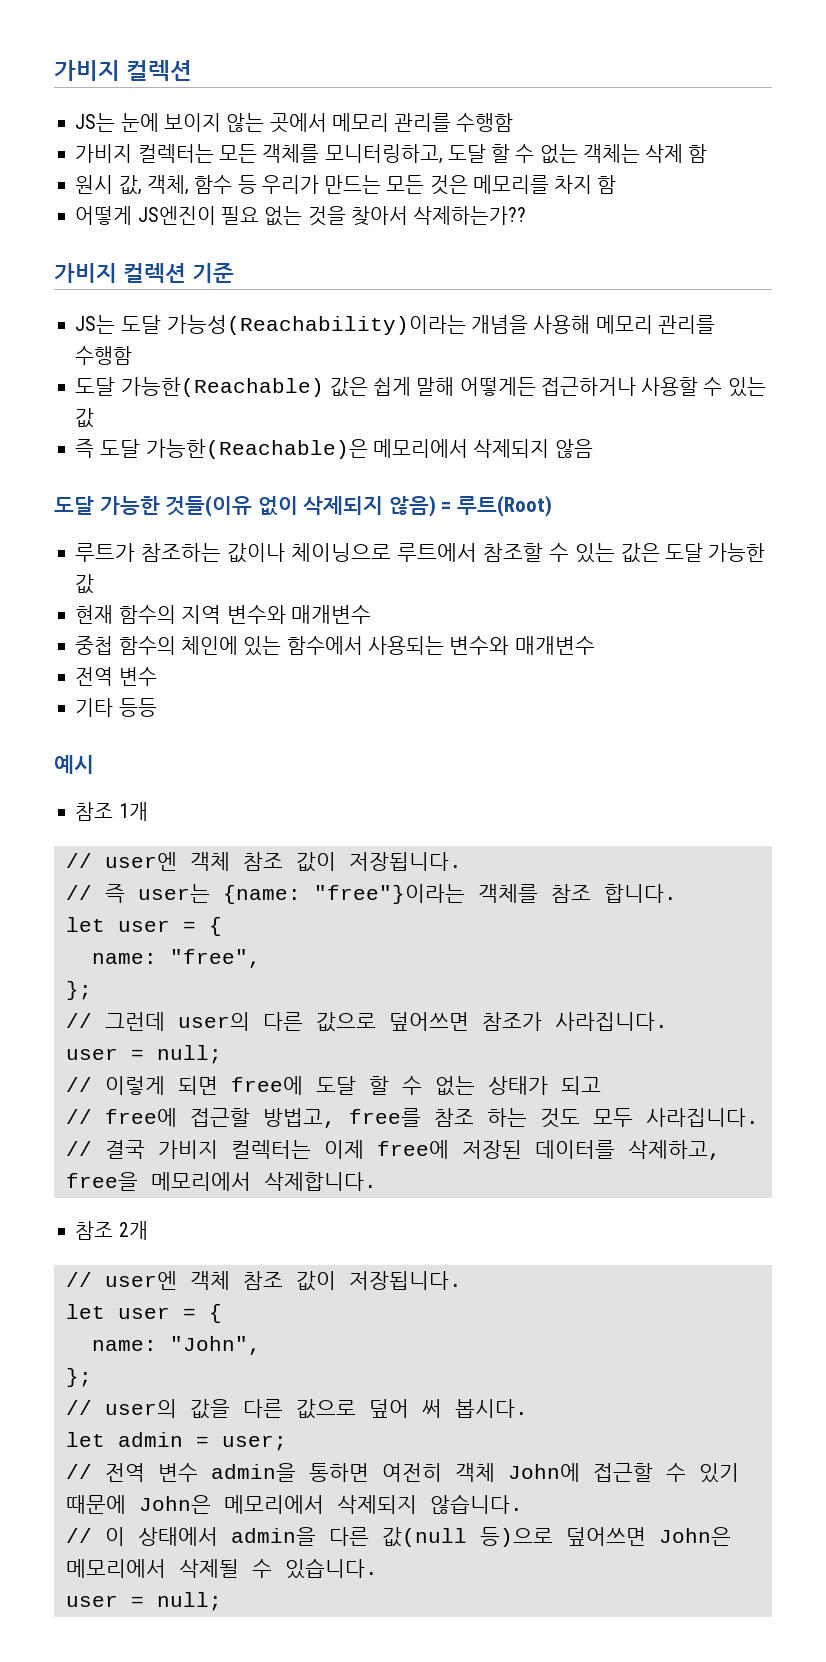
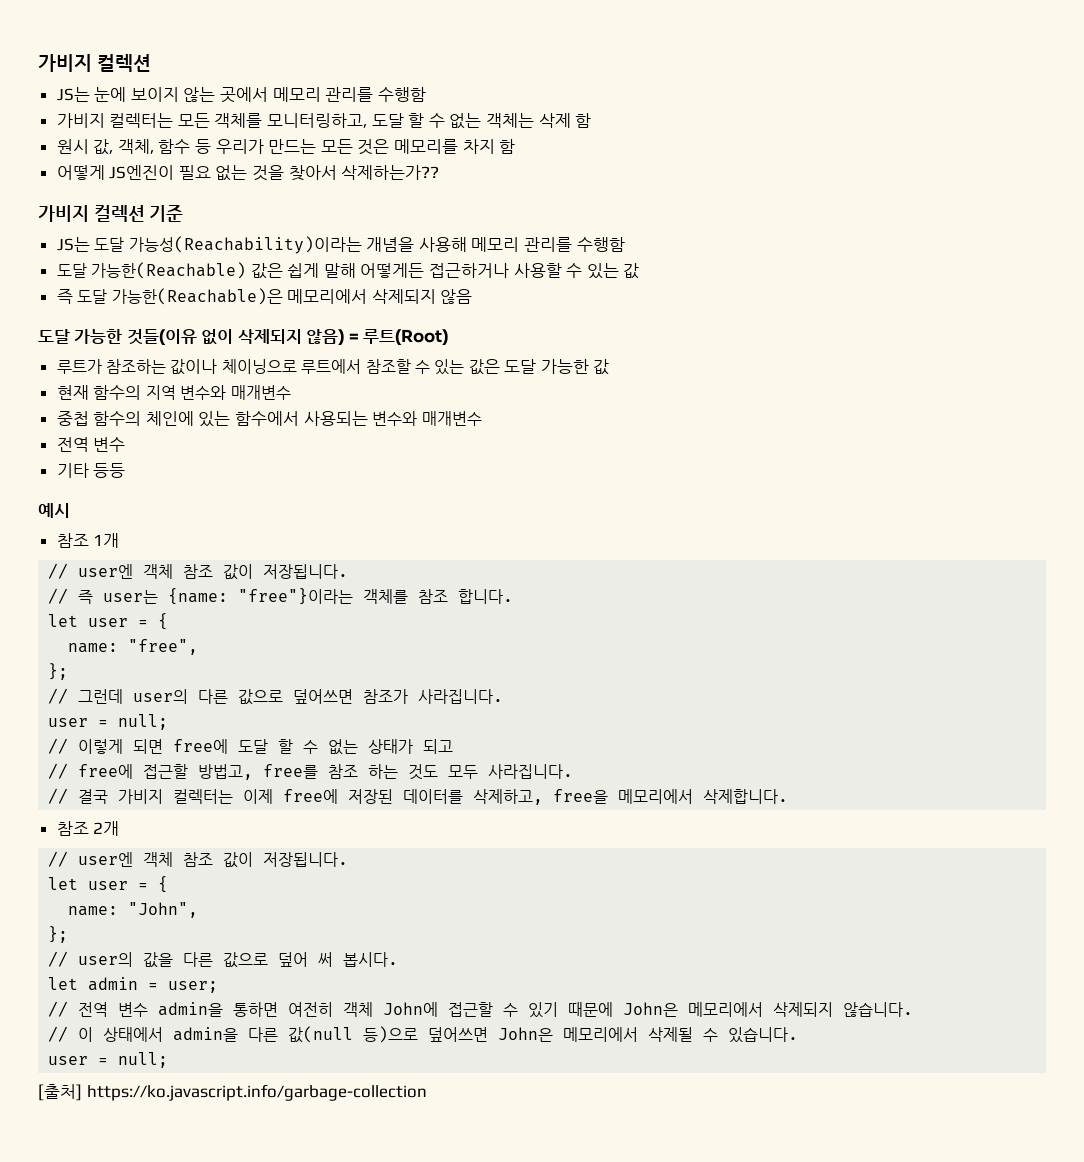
+ [출처] https://ko.javascript.info/garbage-collection

